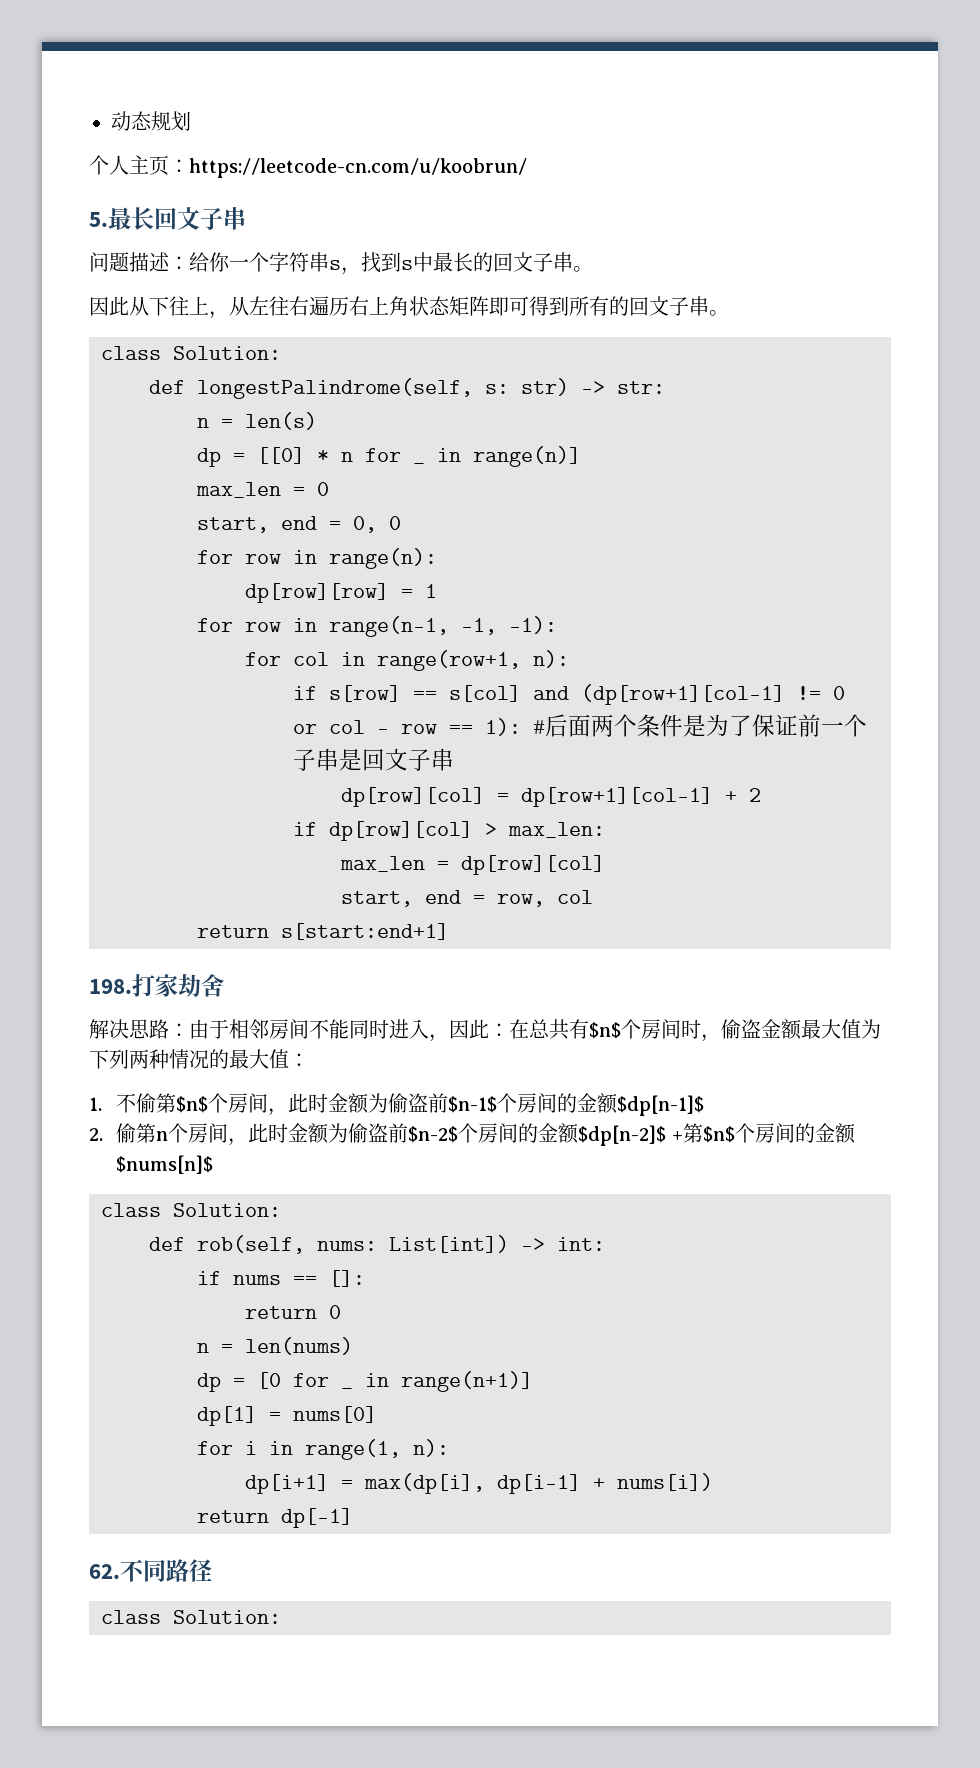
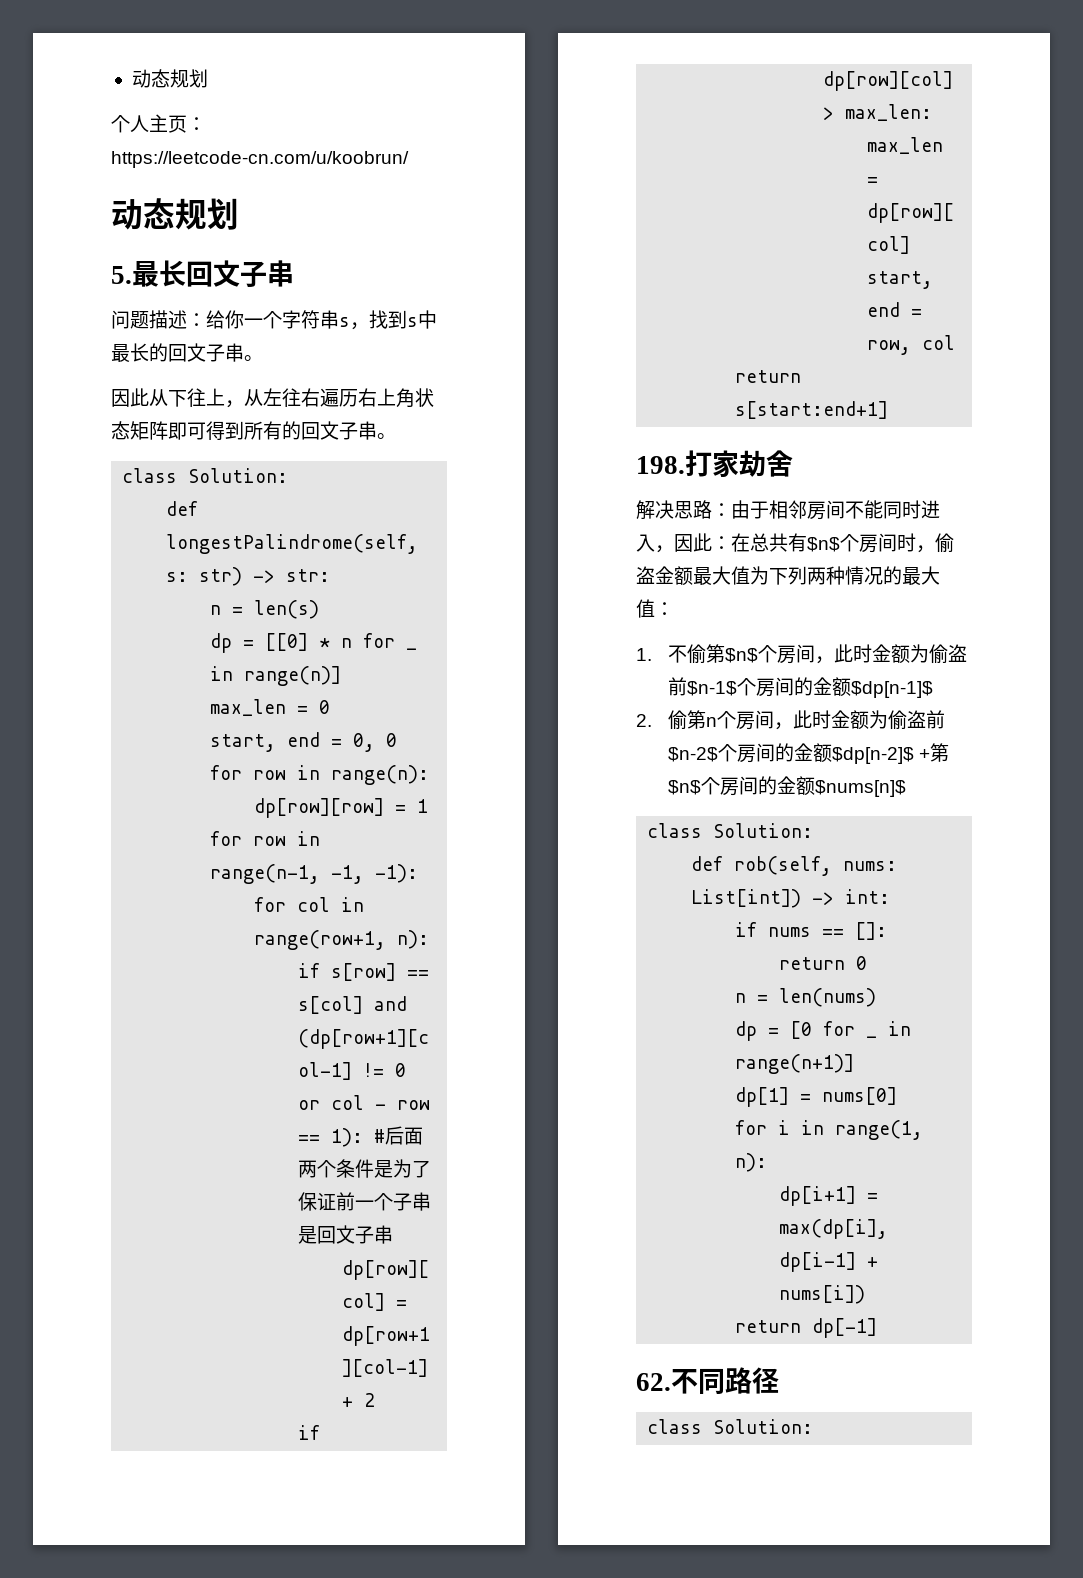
  个人主页：https://leetcode-cn.com/u/koobrun/
+ 动态规划

